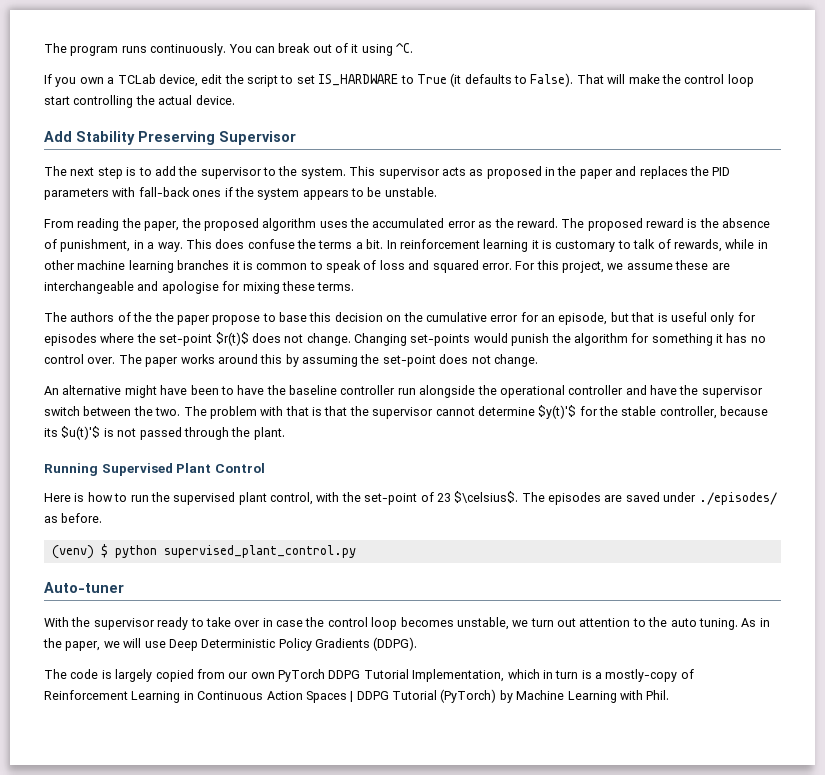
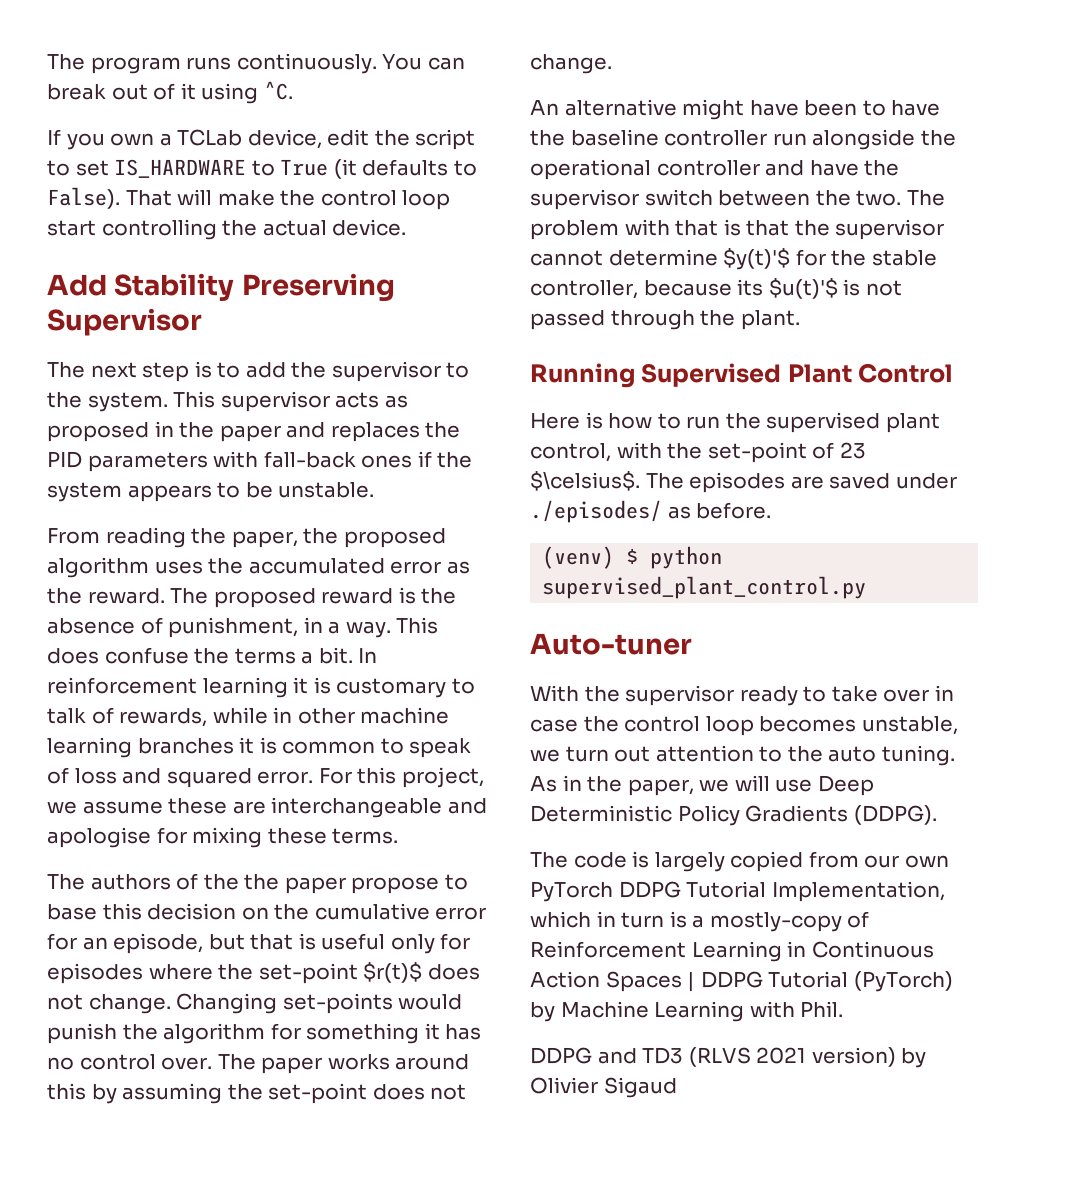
+ DDPG and TD3 (RLVS 2021 version) by Olivier Sigaud

